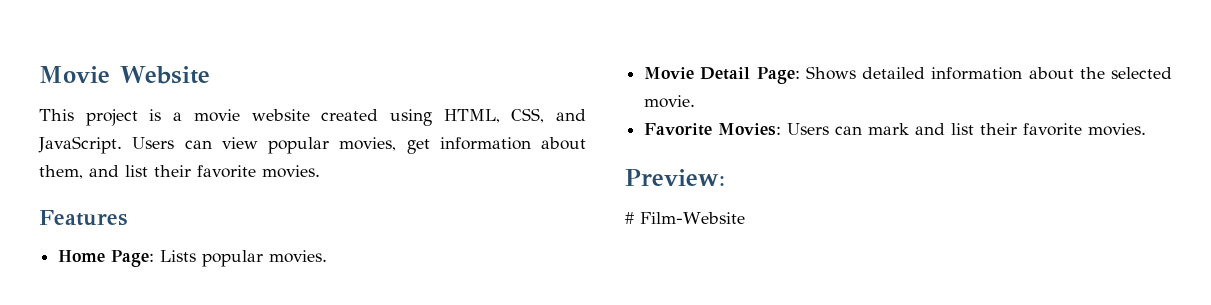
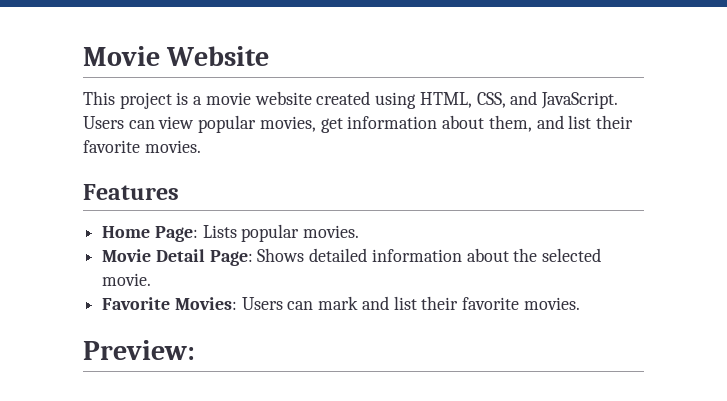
- # Film-Website

